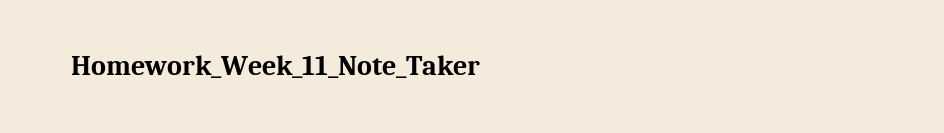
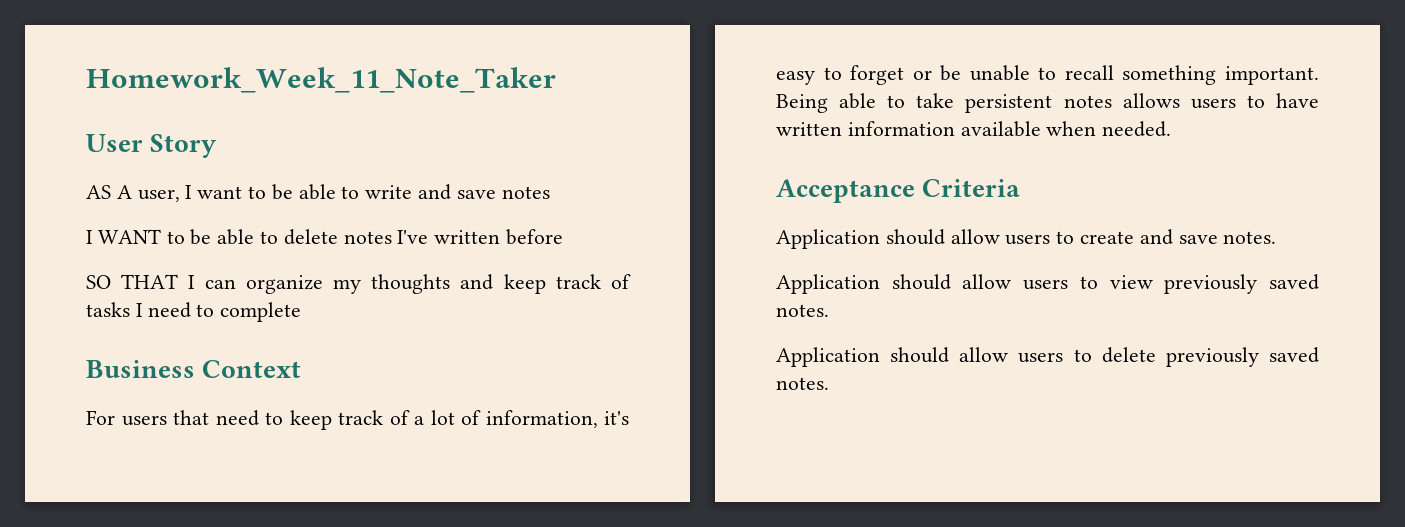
+ User Story
+ AS A user, I want to be able to write and save notes
+ I WANT to be able to delete notes I've written before
+ SO THAT I can organize my thoughts and keep track of tasks I need to complete
+ Business Context
+ For users that need to keep track of a lot of information, it's easy to forget or be unable to recall something important. Being able to take persistent notes allows users to have written information available when needed.
+ Acceptance Criteria
+ Application should allow users to create and save notes.
+ Application should allow users to view previously saved notes.
+ Application should allow users to delete previously saved notes.

